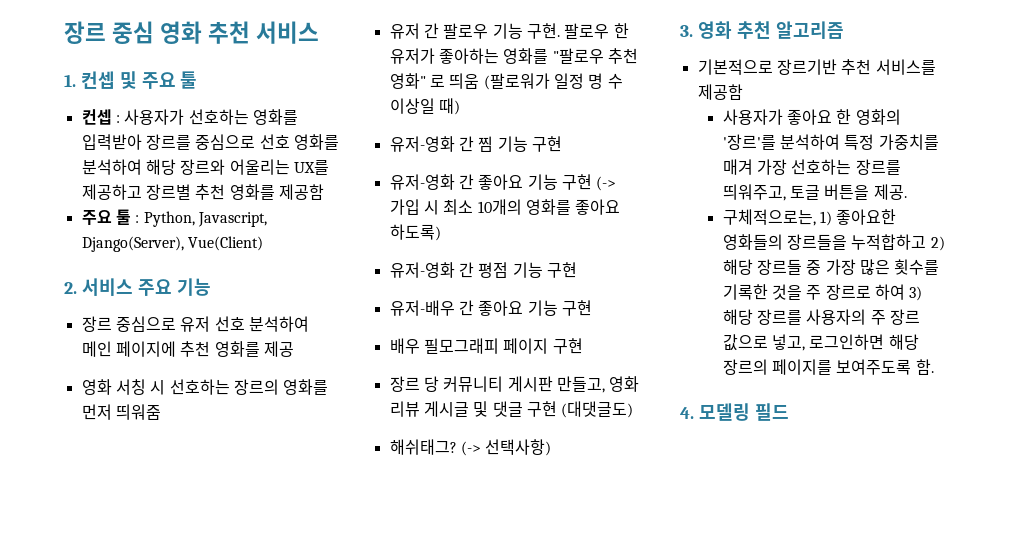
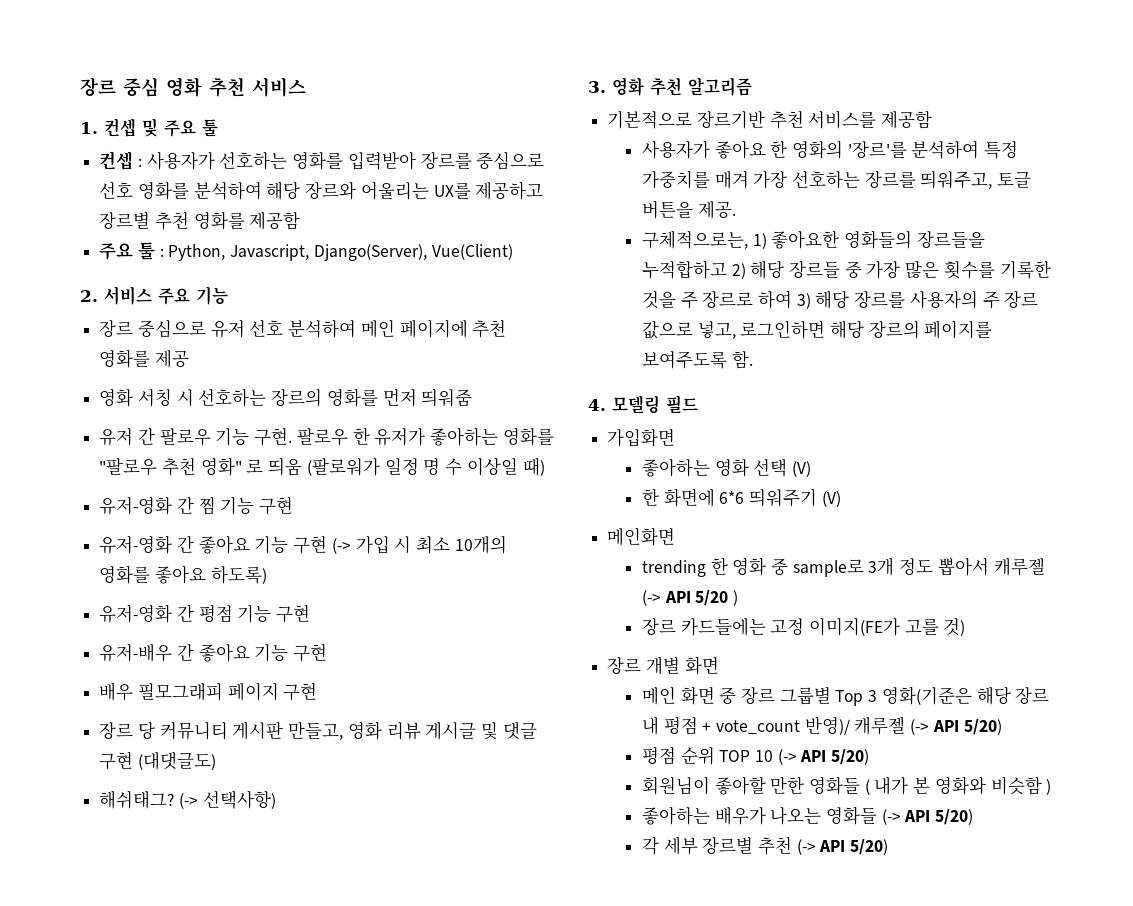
+ 가입화면
+ 좋아하는 영화 선택 (V)
+ 한 화면에 6*6 띄워주기 (V)
+ 메인화면
+ trending 한 영화 중 sample로 3개 정도 뽑아서 캐루젤 (-> API 5/20 )
+ 장르 카드들에는 고정 이미지(FE가 고를 것)
+ 장르 개별 화면
+ 메인 화면 중 장르 그룹별 Top 3 영화(기준은 해당 장르 내 평점 + vote_count 반영)/ 캐루젤 (-> API 5/20)
+ 평점 순위 TOP 10 (-> API 5/20)
+ 회원님이 좋아할 만한 영화들 ( 내가 본 영화와 비슷함 )
+ 좋아하는 배우가 나오는 영화들 (-> API 5/20)
+ 각 세부 장르별 추천 (-> API 5/20)

